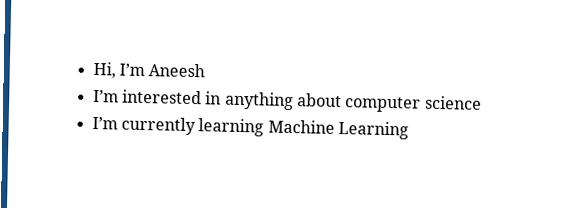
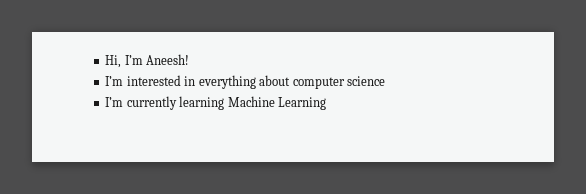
- Hi, I’m Aneesh
+ Hi, I’m Aneesh!
- I’m interested in anything about computer science
+ I’m interested in everything about computer science

